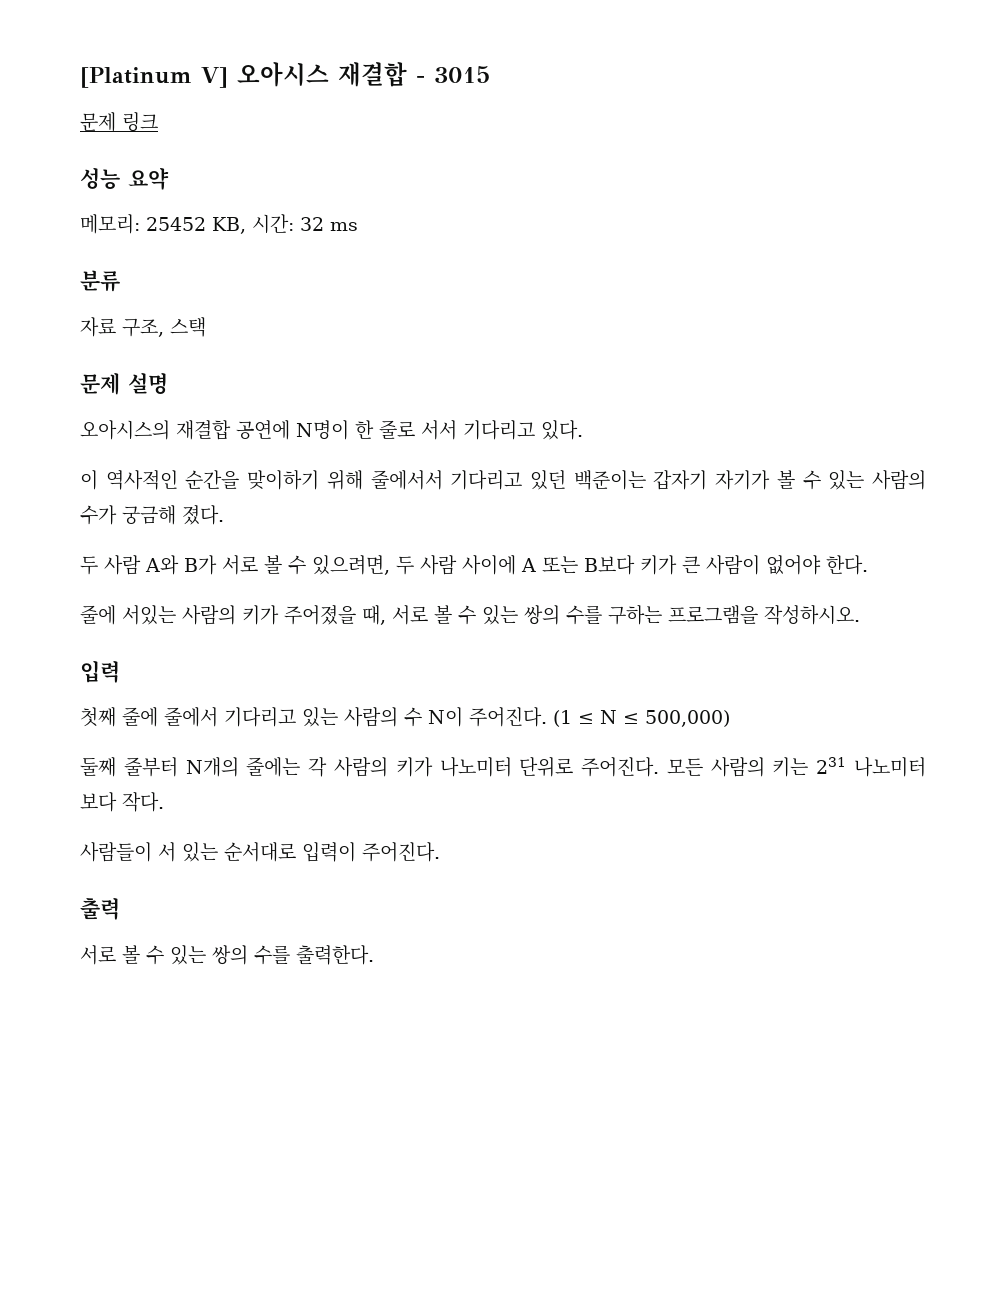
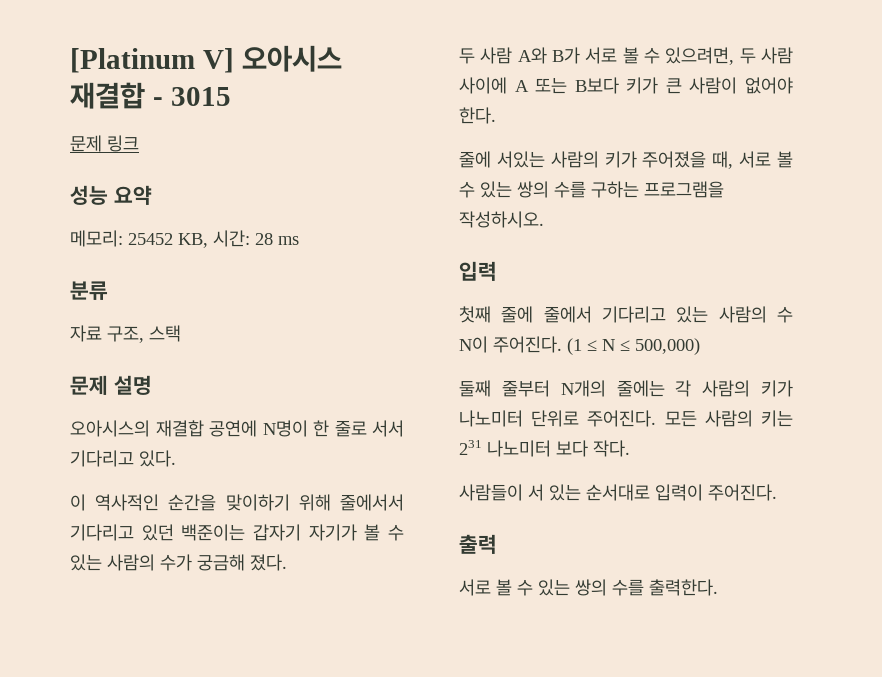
- 메모리: 25452 KB, 시간: 32 ms
+ 메모리: 25452 KB, 시간: 28 ms

